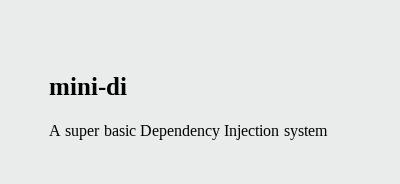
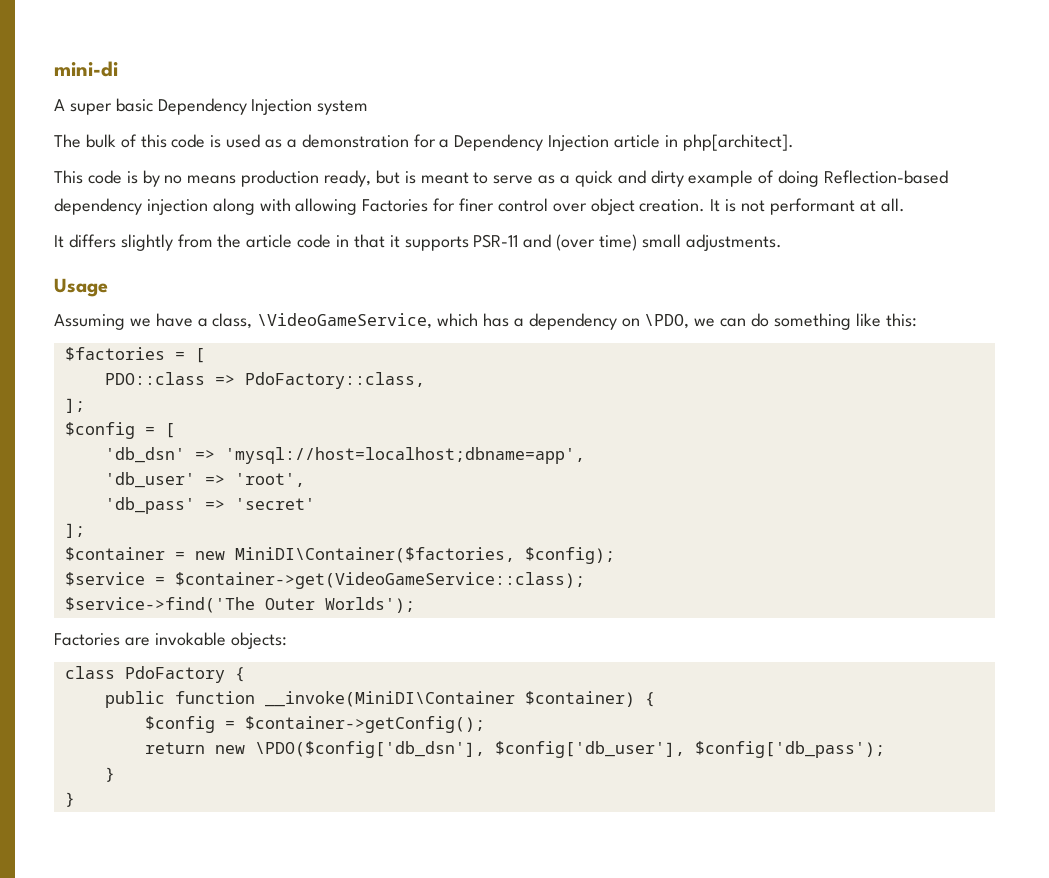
+ The bulk of this code is used as a demonstration for a Dependency Injection article in php[architect].
+ This code is by no means production ready, but is meant to serve as a quick and dirty example of doing Reflection-based dependency injection along with allowing Factories for finer control over object creation. It is not performant at all.
+ It differs slightly from the article code in that it supports PSR-11 and (over time) small adjustments.
+ Usage
+ Assuming we have a class, \VideoGameService, which has a dependency on \PDO, we can do something like this:
+ $factories = [
+ PDO::class => PdoFactory::class,
+ ];
+ $config = [
+ 'db_dsn' => 'mysql://host=localhost;dbname=app',
+ 'db_user' => 'root',
+ 'db_pass' => 'secret'
+ ];
+ $container = new MiniDI\Container($factories, $config);
+ $service = $container->get(VideoGameService::class);
+ $service->find('The Outer Worlds');
+ Factories are invokable objects:
+ class PdoFactory {
+ public function __invoke(MiniDI\Container $container) {
+ $config = $container->getConfig();
+ return new \PDO($config['db_dsn'], $config['db_user'], $config['db_pass');
+ }
+ }

